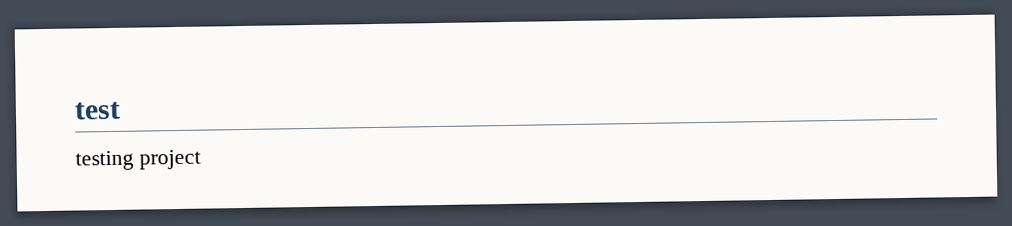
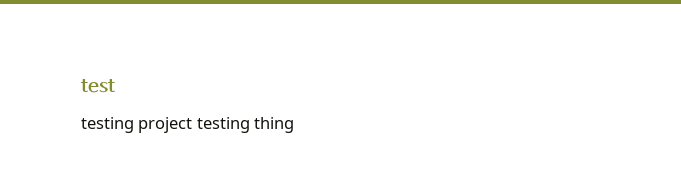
- testing project
+ testing project testing thing

